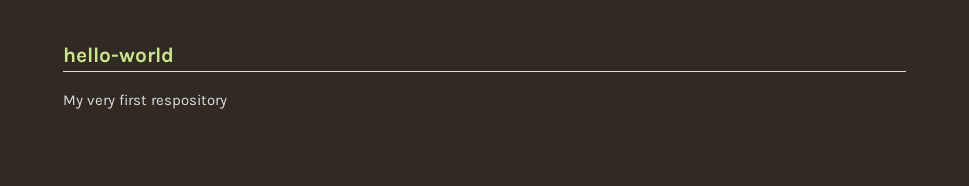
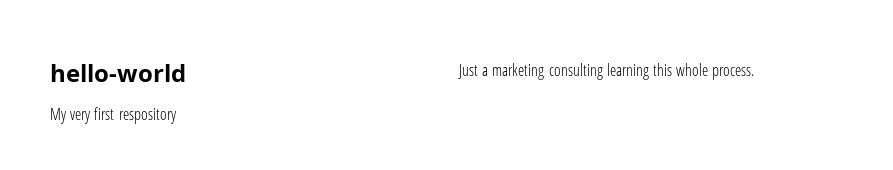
+ Just a marketing consulting learning this whole process.

